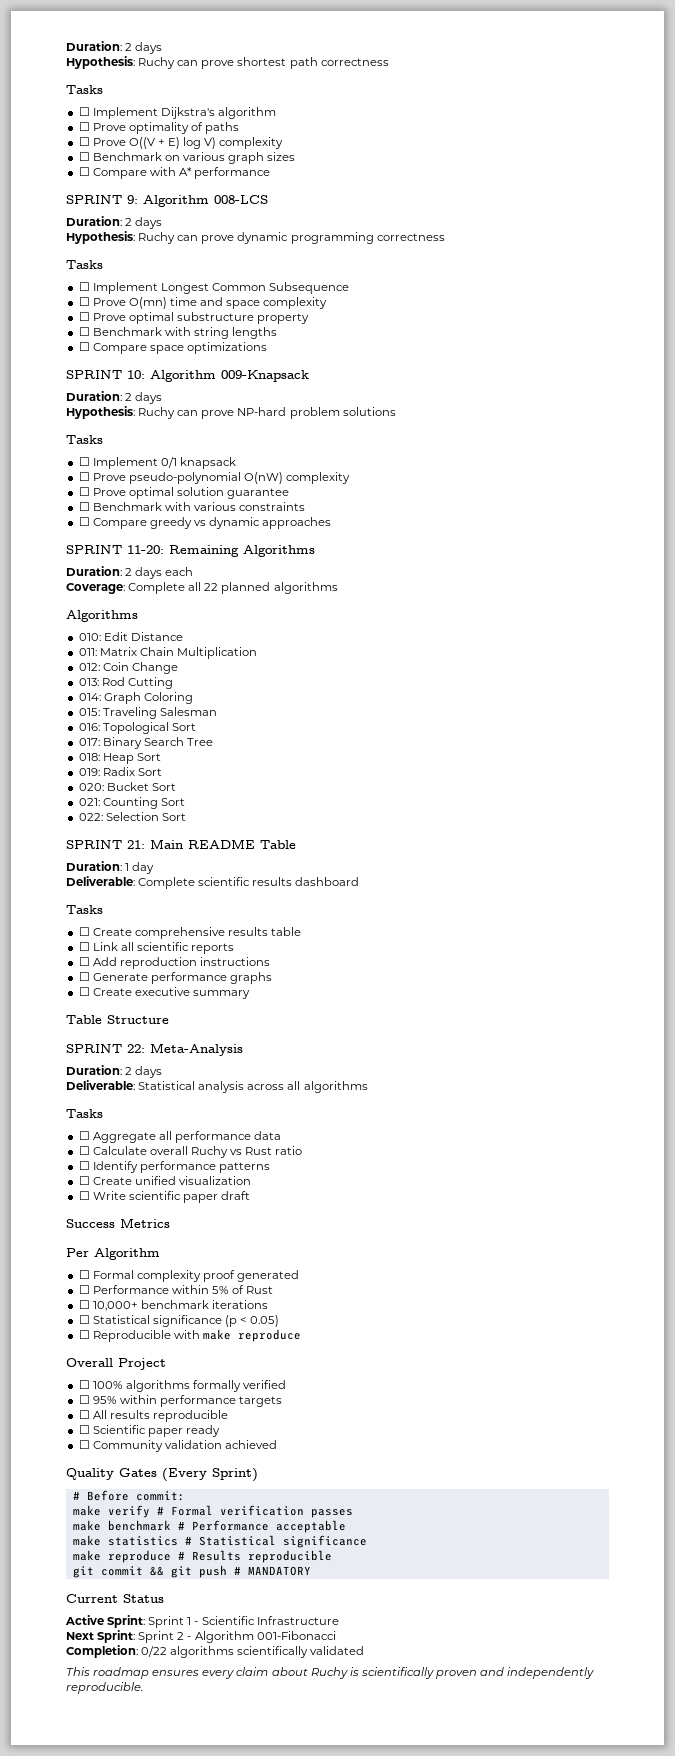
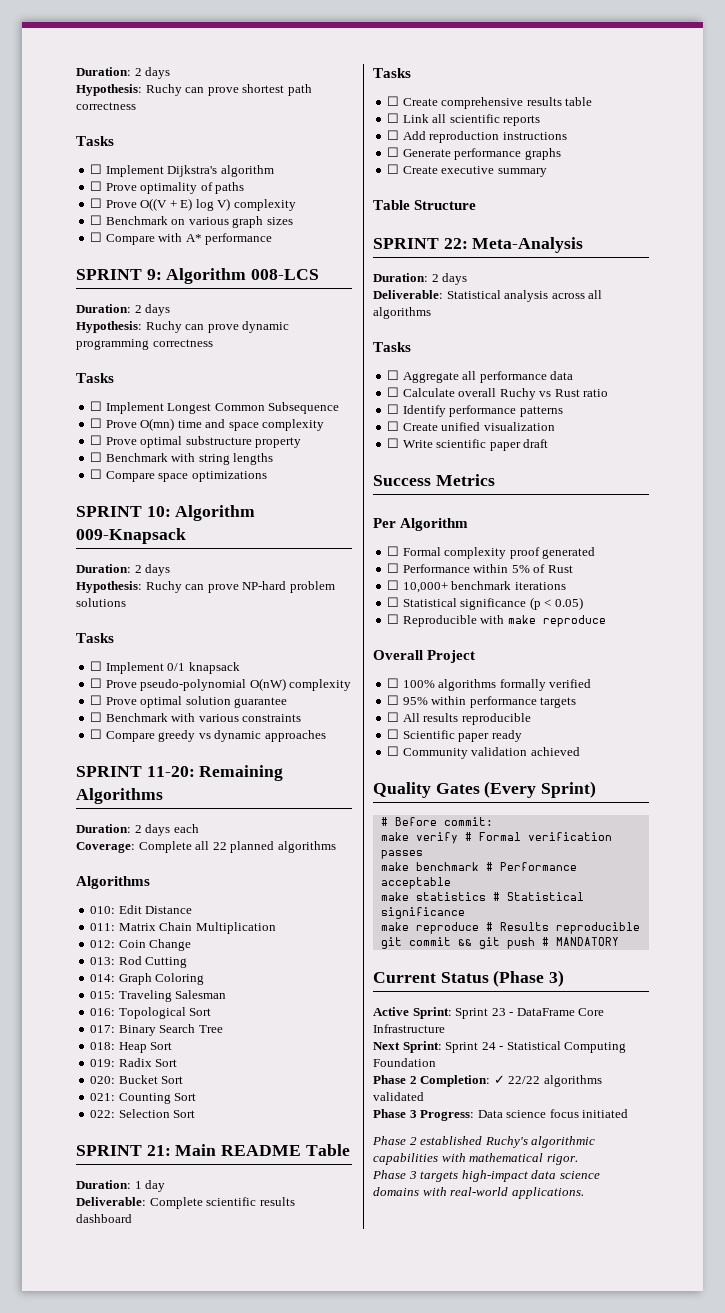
- Current Status
+ Current Status (Phase 3)
- Active Sprint: Sprint 1 - Scientific Infrastructure
+ Active Sprint: Sprint 23 - DataFrame Core Infrastructure
- Next Sprint: Sprint 2 - Algorithm 001-Fibonacci
- Completion: 0/22 algorithms scientifically validated
- This roadmap ensures every claim about Ruchy is scientifically proven and independently reproducible.
+ Next Sprint: Sprint 24 - Statistical Computing Foundation
+ Phase 2 Completion: ✓ 22/22 algorithms validated
+ Phase 3 Progress: Data science focus initiated
+ Phase 2 established Ruchy's algorithmic capabilities with mathematical rigor.
+ Phase 3 targets high-impact data science domains with real-world applications.

